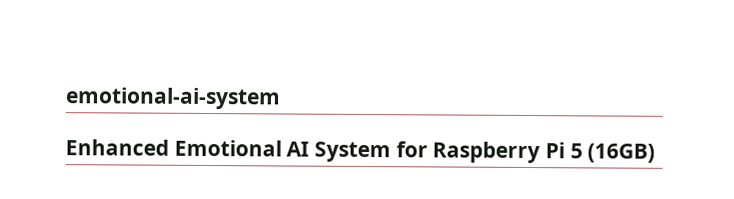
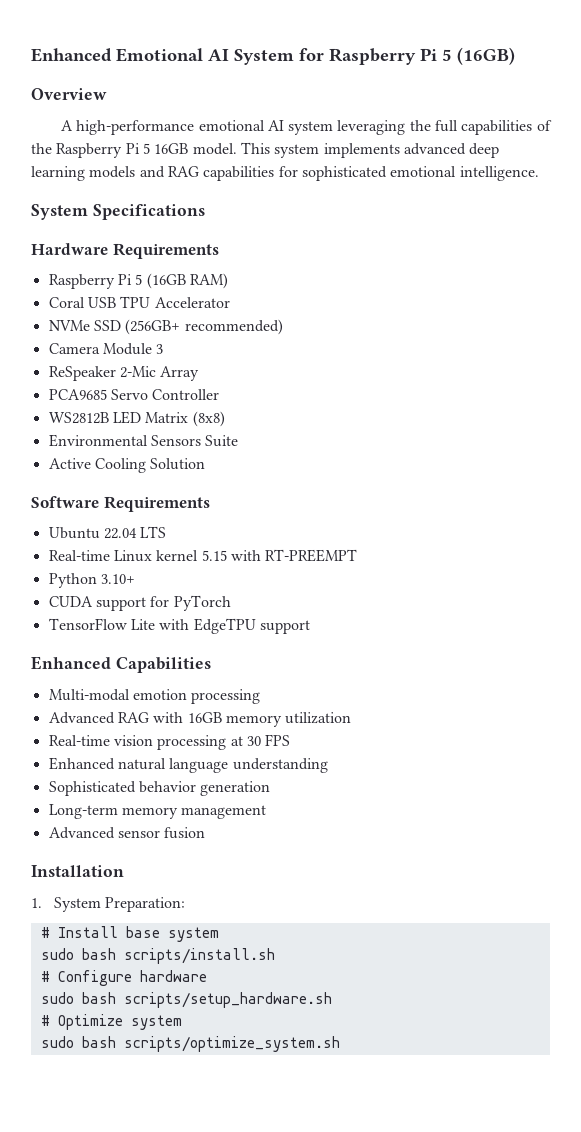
- emotional-ai-system
+ Overview
+ A high-performance emotional AI system leveraging the full capabilities of the Raspberry Pi 5 16GB model. This system implements advanced deep learning models and RAG capabilities for sophisticated emotional intelligence.
+ System Specifications
+ Hardware Requirements
+ Raspberry Pi 5 (16GB RAM)
+ Coral USB TPU Accelerator
+ NVMe SSD (256GB+ recommended)
+ Camera Module 3
+ ReSpeaker 2-Mic Array
+ PCA9685 Servo Controller
+ WS2812B LED Matrix (8x8)
+ Environmental Sensors Suite
+ Active Cooling Solution
+ Software Requirements
+ Ubuntu 22.04 LTS
+ Real-time Linux kernel 5.15 with RT-PREEMPT
+ Python 3.10+
+ CUDA support for PyTorch
+ TensorFlow Lite with EdgeTPU support
+ Enhanced Capabilities
+ Multi-modal emotion processing
+ Advanced RAG with 16GB memory utilization
+ Real-time vision processing at 30 FPS
+ Enhanced natural language understanding
+ Sophisticated behavior generation
+ Long-term memory management
+ Advanced sensor fusion
+ Installation
+ 1. System Preparation:
+ # Install base system
+ sudo bash scripts/install.sh
+ # Configure hardware
+ sudo bash scripts/setup_hardware.sh
+ # Optimize system
+ sudo bash scripts/optimize_system.sh

